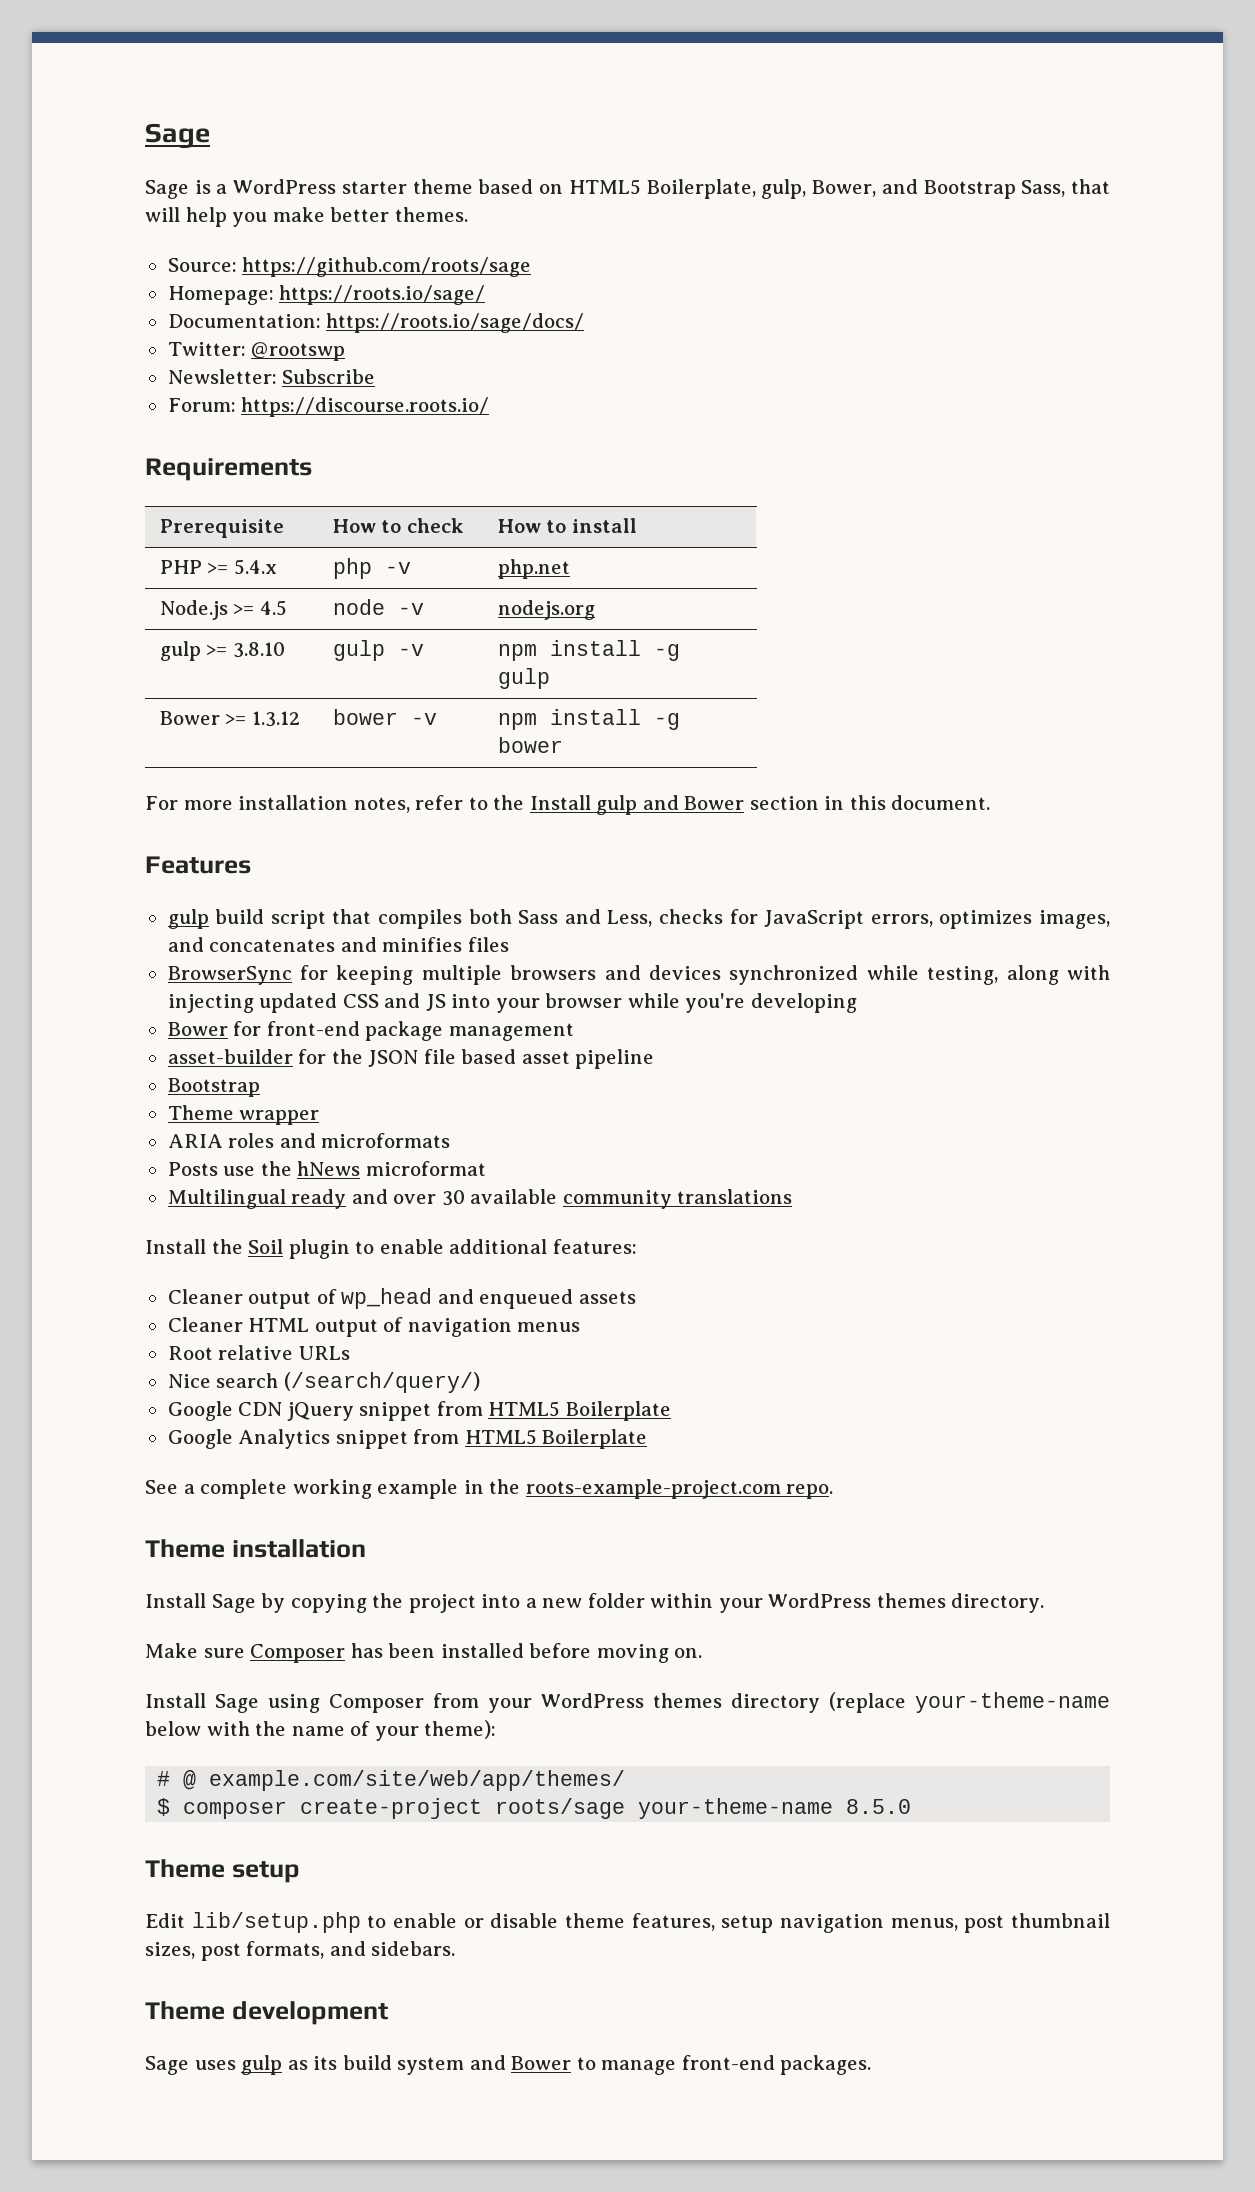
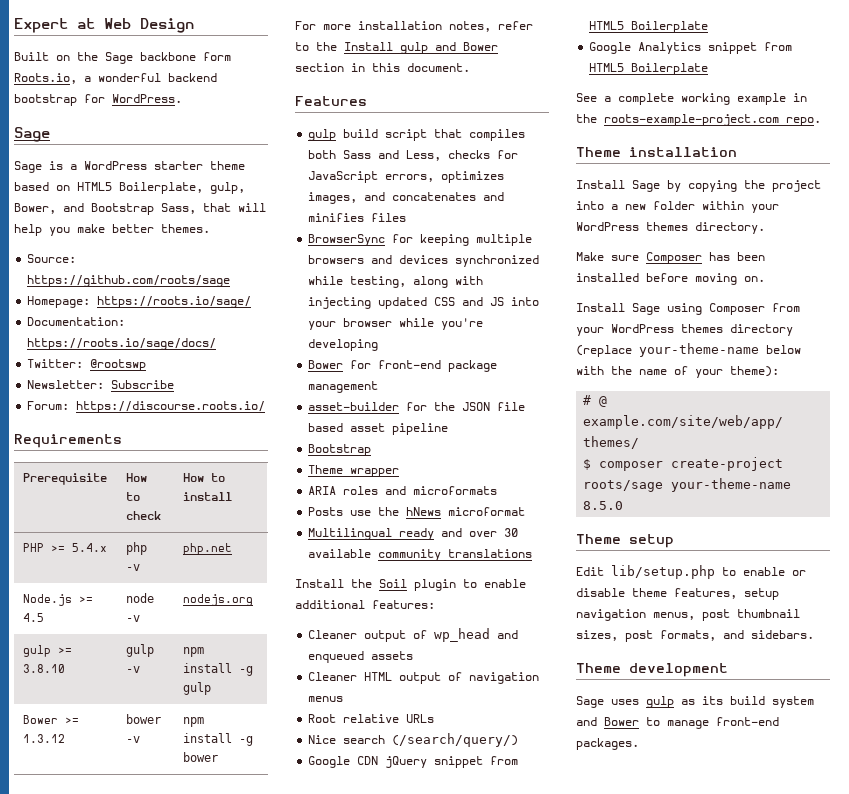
+ Expert at Web Design
+ Built on the Sage backbone form Roots.io, a wonderful backend bootstrap for WordPress.

